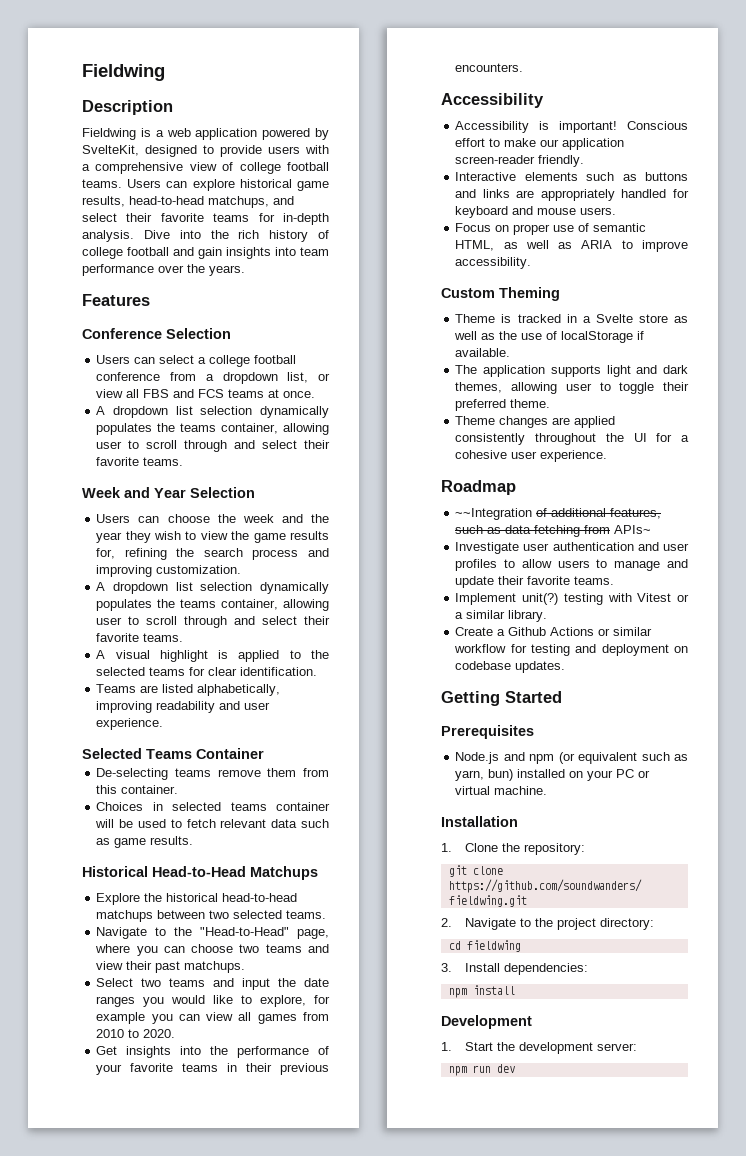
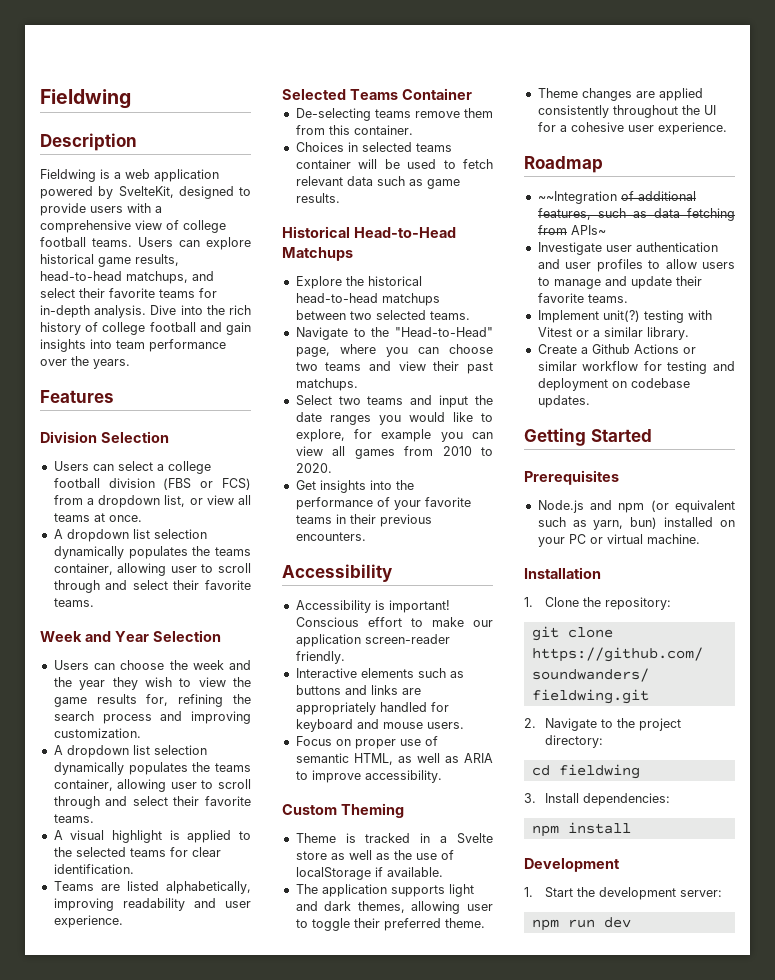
- Conference Selection
+ Division Selection
- Users can select a college football conference from a dropdown list, or view all FBS and FCS teams at once.
+ Users can select a college football division (FBS or FCS) from a dropdown list, or view all teams at once.

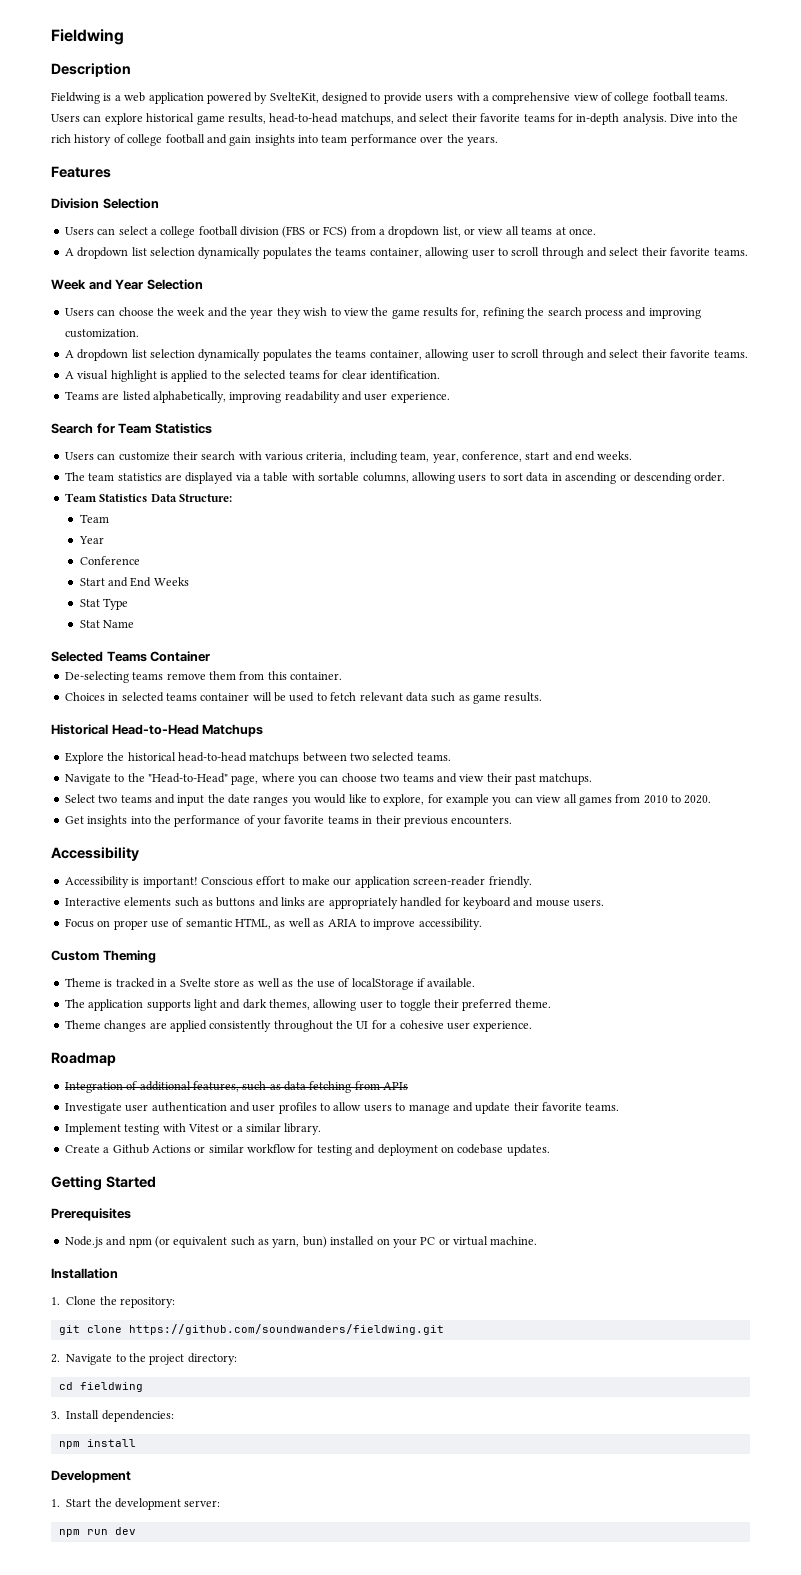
+ Search for Team Statistics
+ Users can customize their search with various criteria, including team, year, conference, start and end weeks.
+ The team statistics are displayed via a table with sortable columns, allowing users to sort data in ascending or descending order.
+ Team Statistics Data Structure:
+ Team
+ Year
+ Conference
+ Start and End Weeks
+ Stat Type
+ Stat Name
- ~~Integration of additional features, such as data fetching from APIs~
+ Integration of additional features, such as data fetching from APIs
- Implement unit(?) testing with Vitest or a similar library.
+ Implement testing with Vitest or a similar library.

